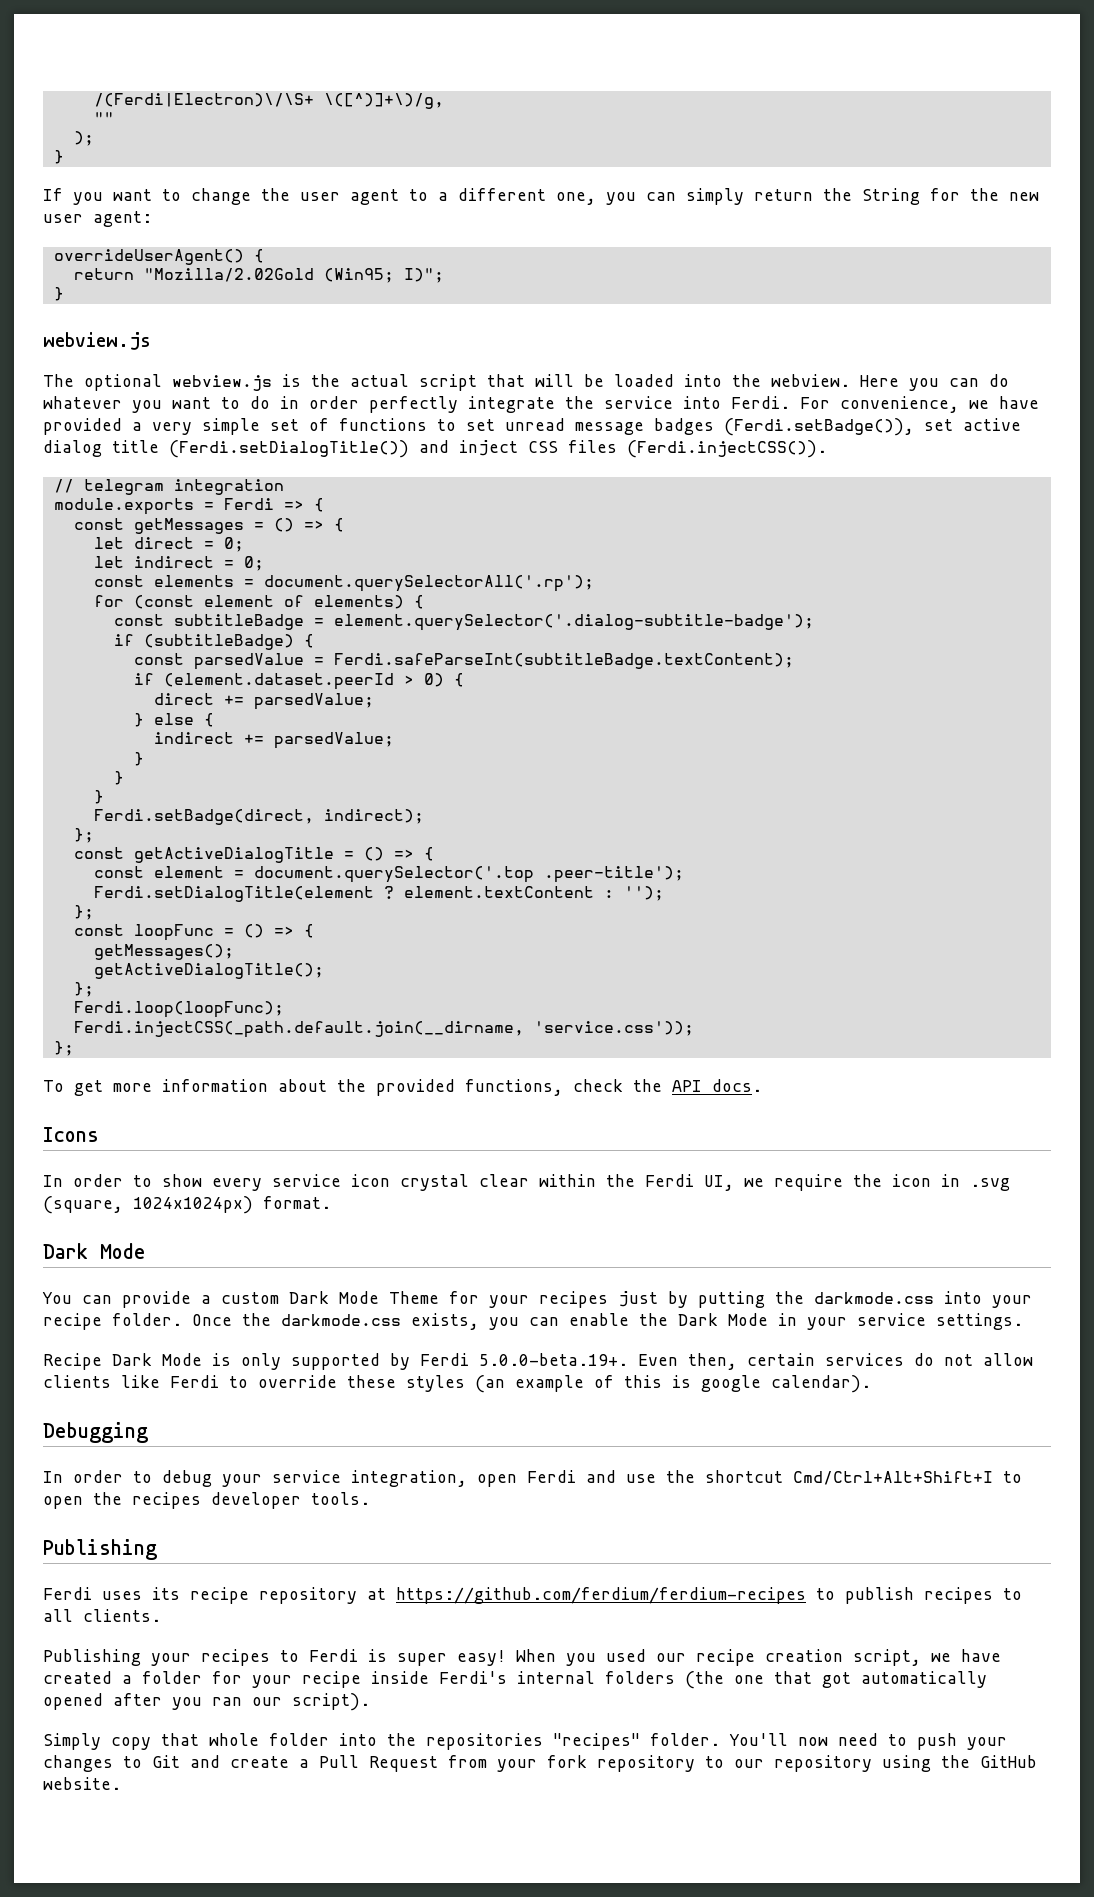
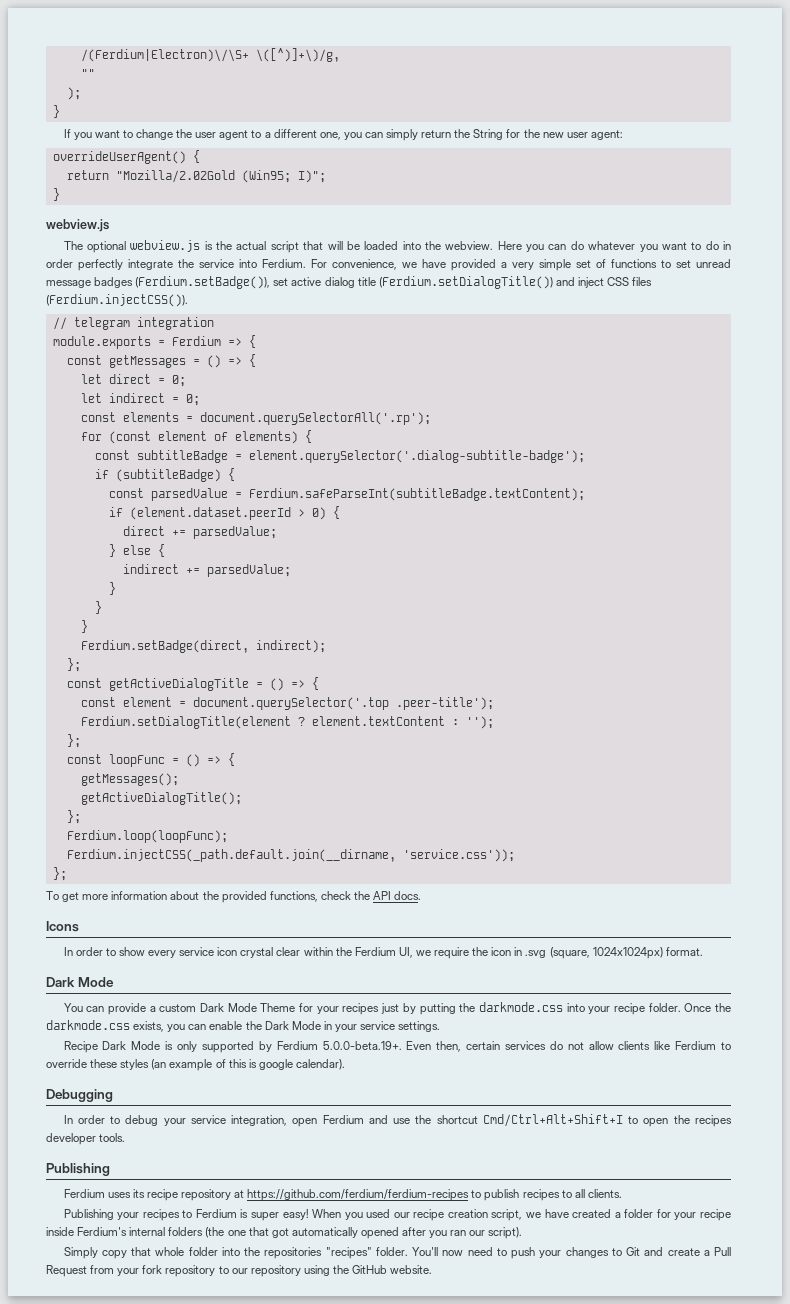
- /(Ferdi|Electron)\/\S+ \([^)]+\)/g,
+ /(Ferdium|Electron)\/\S+ \([^)]+\)/g,
- Here you can do whatever you want to do in order perfectly integrate the service into Ferdi.
+ Here you can do whatever you want to do in order perfectly integrate the service into Ferdium.
- For convenience, we have provided a very simple set of functions to set unread message badges (Ferdi.setBadge()), set active dialog title (Ferdi.setDialogTitle()) and inject CSS files (Ferdi.injectCSS()).
+ For convenience, we have provided a very simple set of functions to set unread message badges (Ferdium.setBadge()), set active dialog title (Ferdium.setDialogTitle()) and inject CSS files (Ferdium.injectCSS()).
- module.exports = Ferdi => {
+ module.exports = Ferdium => {
- const parsedValue = Ferdi.safeParseInt(subtitleBadge.textContent);
+ const parsedValue = Ferdium.safeParseInt(subtitleBadge.textContent);
- Ferdi.setBadge(direct, indirect);
+ Ferdium.setBadge(direct, indirect);
- Ferdi.setDialogTitle(element ? element.textContent : '');
+ Ferdium.setDialogTitle(element ? element.textContent : '');
- Ferdi.loop(loopFunc);
- Ferdi.injectCSS(_path.default.join(__dirname, 'service.css'));
+ Ferdium.loop(loopFunc);
+ Ferdium.injectCSS(_path.default.join(__dirname, 'service.css'));
- In order to show every service icon crystal clear within the Ferdi UI, we require the icon in .svg (square, 1024x1024px) format.
+ In order to show every service icon crystal clear within the Ferdium UI, we require the icon in .svg (square, 1024x1024px) format.
- Recipe Dark Mode is only supported by Ferdi 5.0.0-beta.19+. Even then, certain services do not allow clients like Ferdi to override these styles (an example of this is google calendar).
+ Recipe Dark Mode is only supported by Ferdium 5.0.0-beta.19+. Even then, certain services do not allow clients like Ferdium to override these styles (an example of this is google calendar).
- In order to debug your service integration, open Ferdi and use the shortcut Cmd/Ctrl+Alt+Shift+I to open the recipes developer tools.
+ In order to debug your service integration, open Ferdium and use the shortcut Cmd/Ctrl+Alt+Shift+I to open the recipes developer tools.
- Ferdi uses its recipe repository at https://github.com/ferdium/ferdium-recipes to publish recipes to all clients.
+ Ferdium uses its recipe repository at https://github.com/ferdium/ferdium-recipes to publish recipes to all clients.
- Publishing your recipes to Ferdi is super easy!
+ Publishing your recipes to Ferdium is super easy!
- When you used our recipe creation script, we have created a folder for your recipe inside Ferdi's internal folders (the one that got automatically opened after you ran our script).
+ When you used our recipe creation script, we have created a folder for your recipe inside Ferdium's internal folders (the one that got automatically opened after you ran our script).

